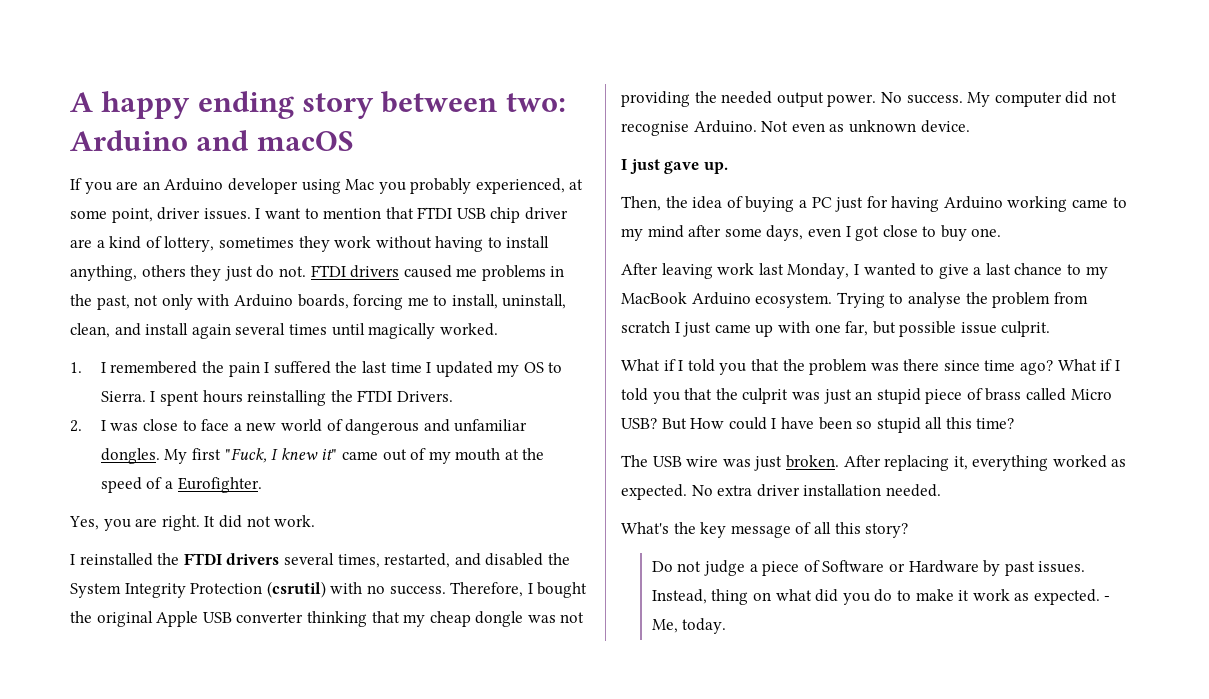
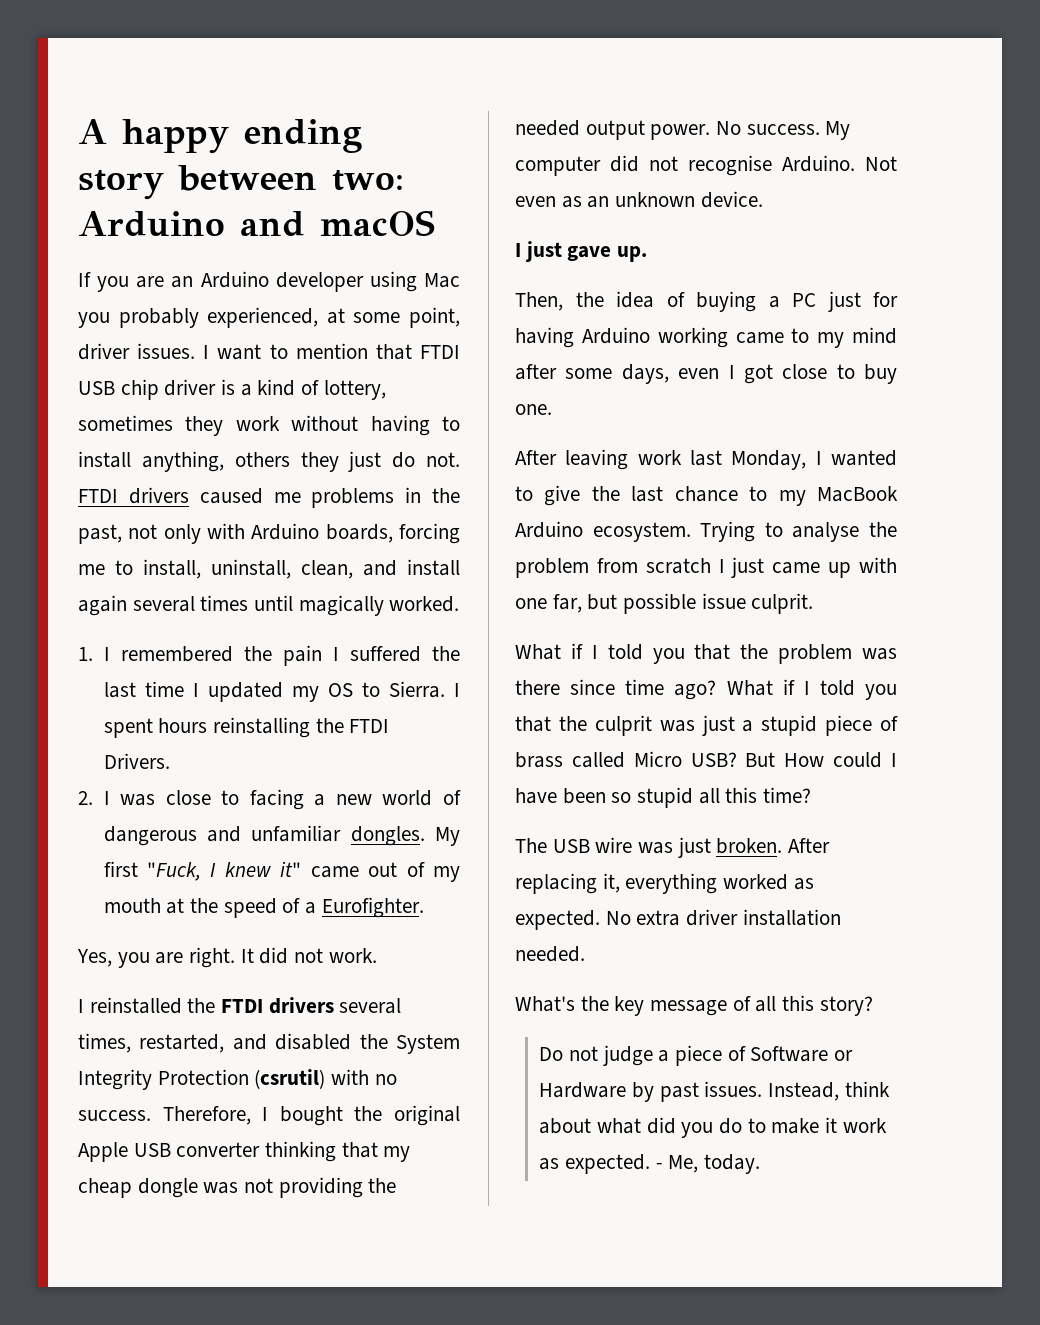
- I want to mention that FTDI USB chip driver are a kind of lottery, sometimes they work without having to install anything, others they just do not.
+ I want to mention that FTDI USB chip driver is a kind of lottery, sometimes they work without having to install anything, others they just do not.
- 2. I was close to face a new world of dangerous and unfamiliar dongles.
+ 2. I was close to facing a new world of dangerous and unfamiliar dongles.
- Not even as unknown device.
+ Not even as an unknown device.
- After leaving work last Monday, I wanted to give a last chance to my MacBook Arduino ecosystem.
+ After leaving work last Monday, I wanted to give the last chance to my MacBook Arduino ecosystem.
- What if I told you that the culprit was just an stupid piece of brass called Micro USB?
+ What if I told you that the culprit was just a stupid piece of brass called Micro USB?
- Instead, thing on what did you do to make it work as expected.
+ Instead, think about what did you do to make it work as expected.

